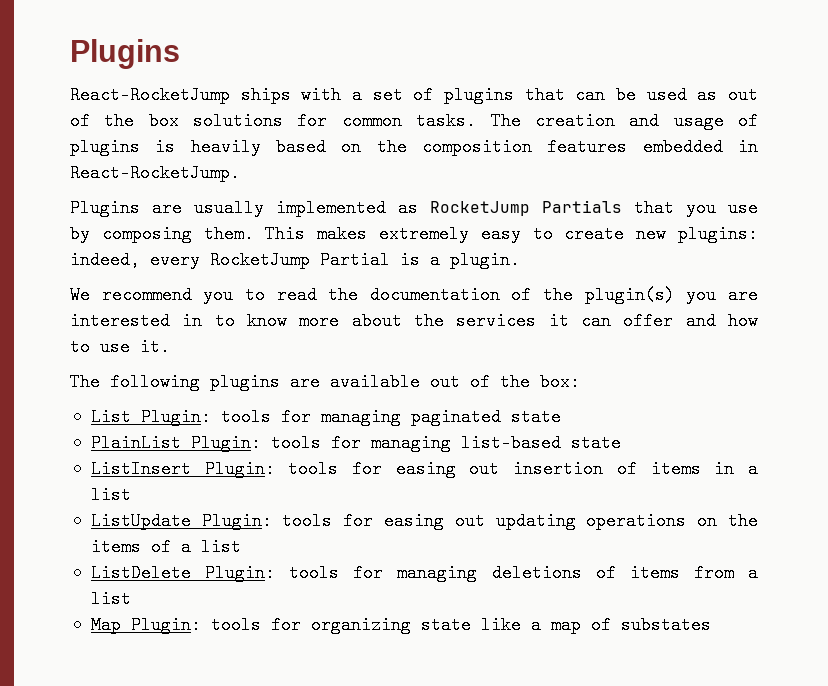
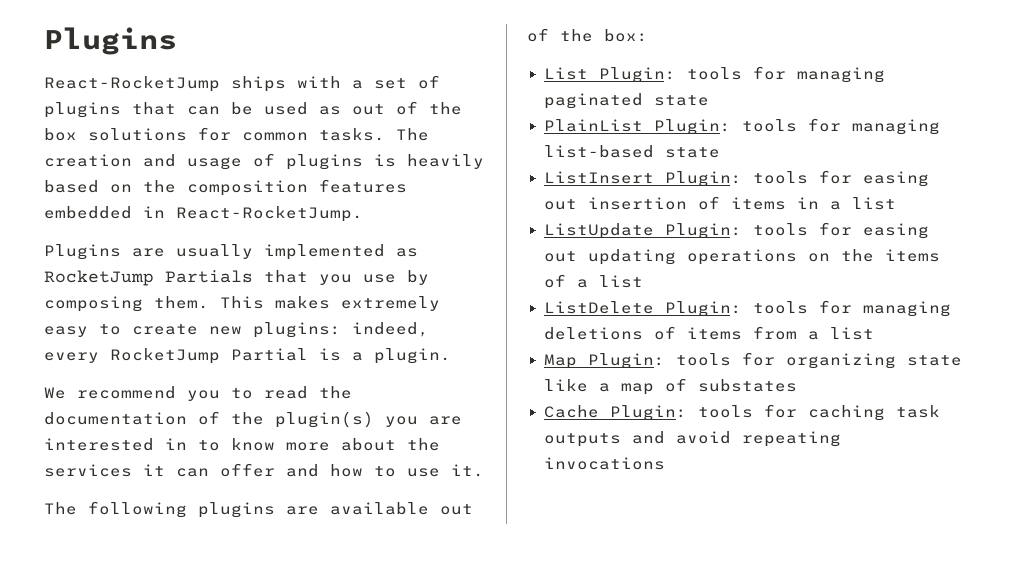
+ Cache Plugin: tools for caching task outputs and avoid repeating invocations

